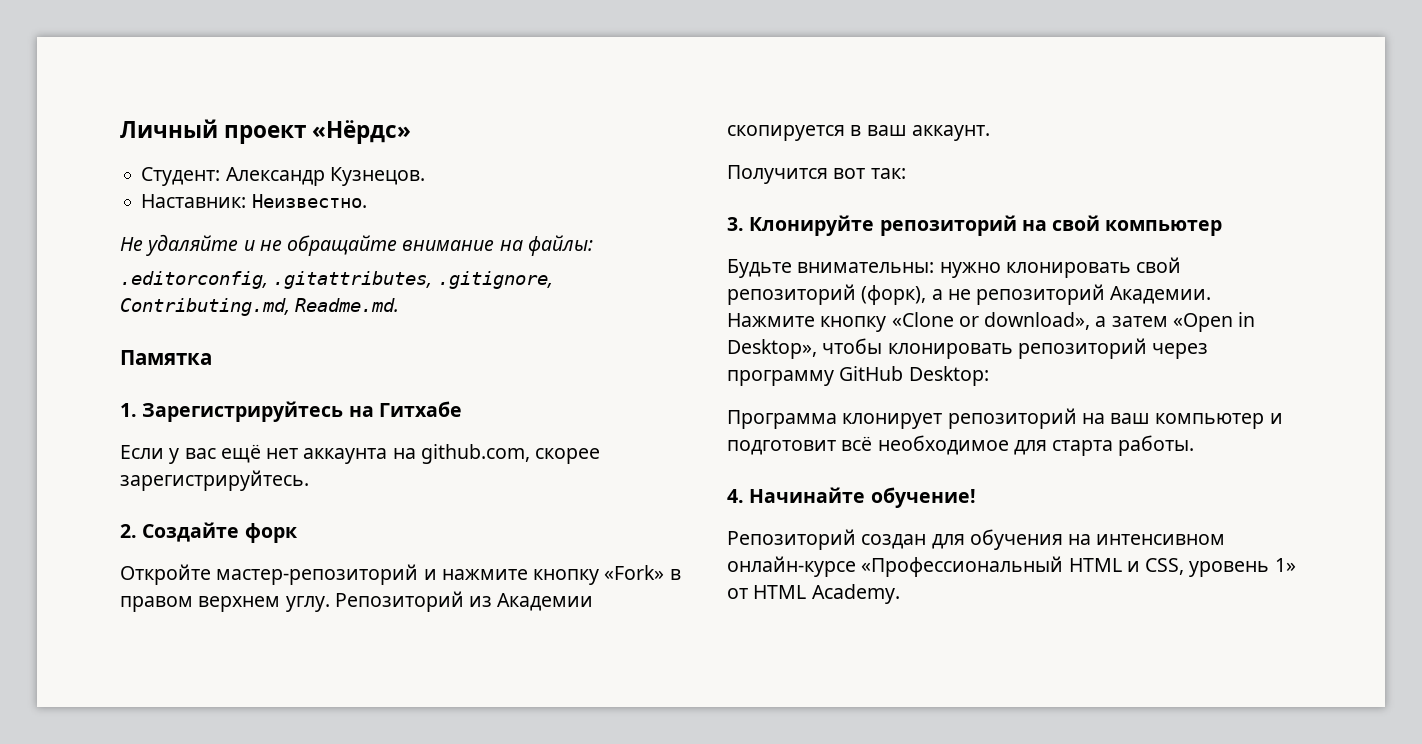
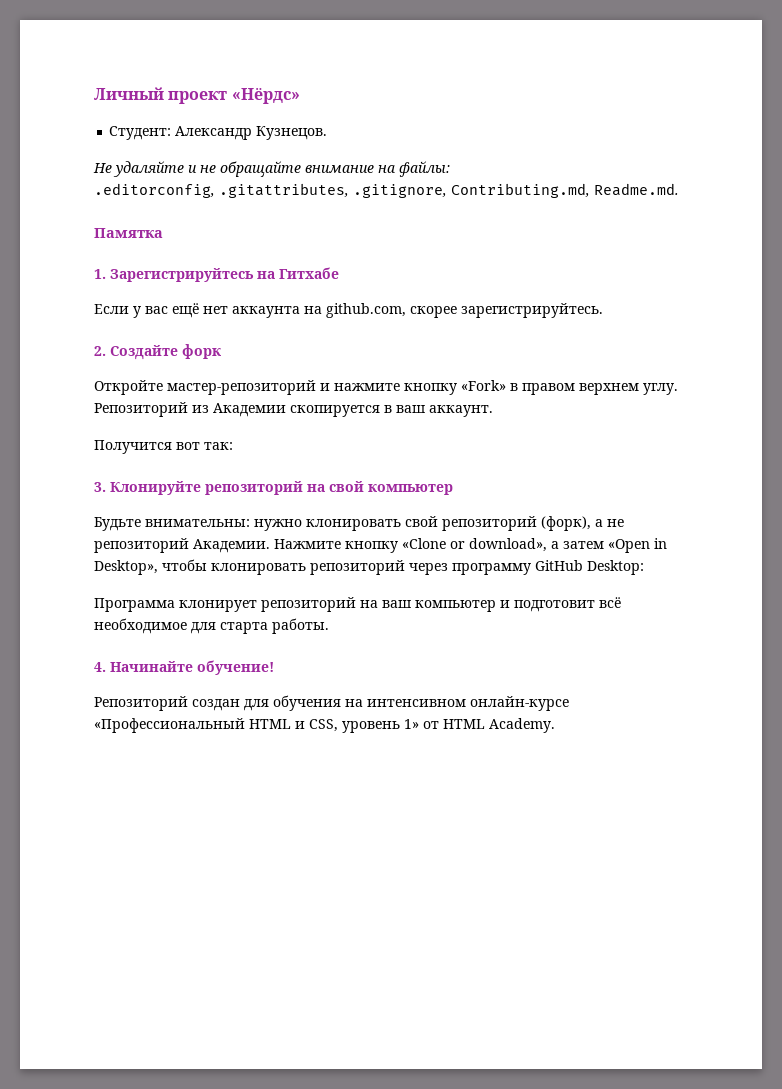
- Наставник: Неизвестно.

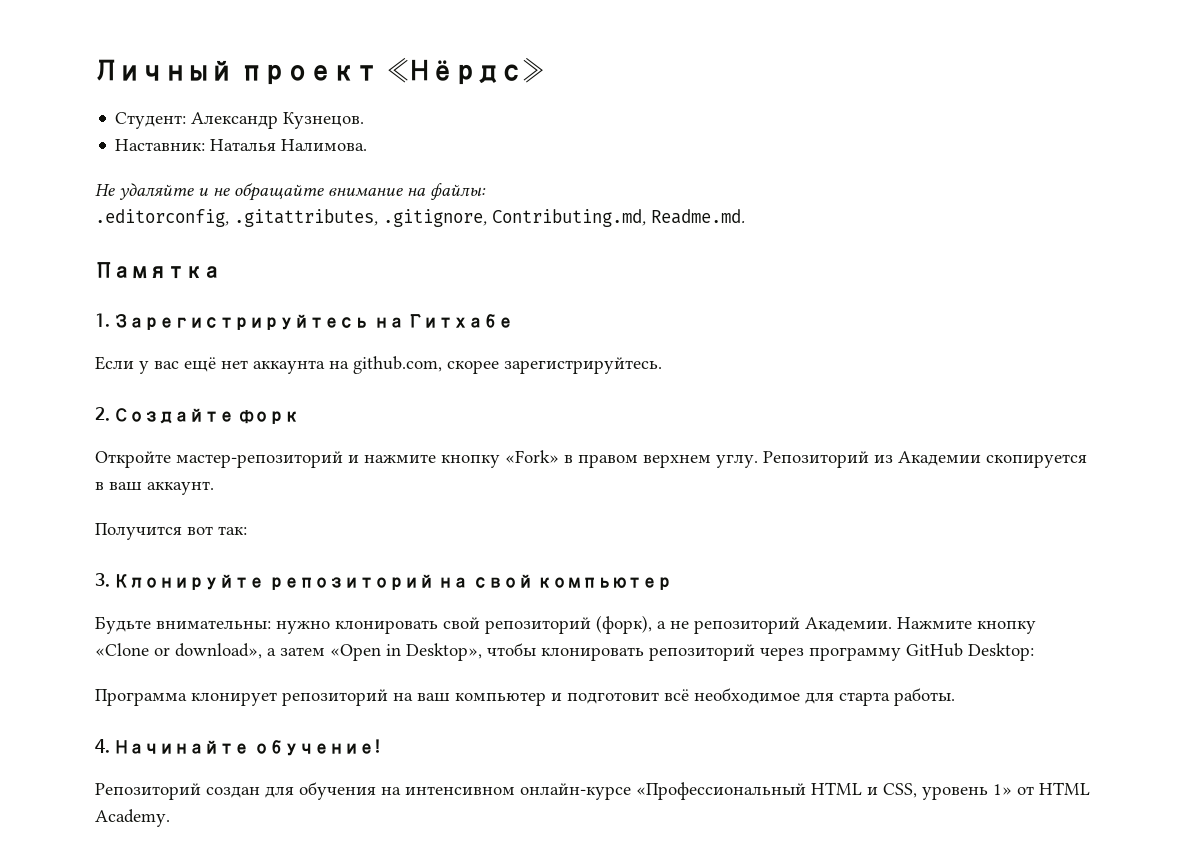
+ Наставник: Наталья Налимова.

